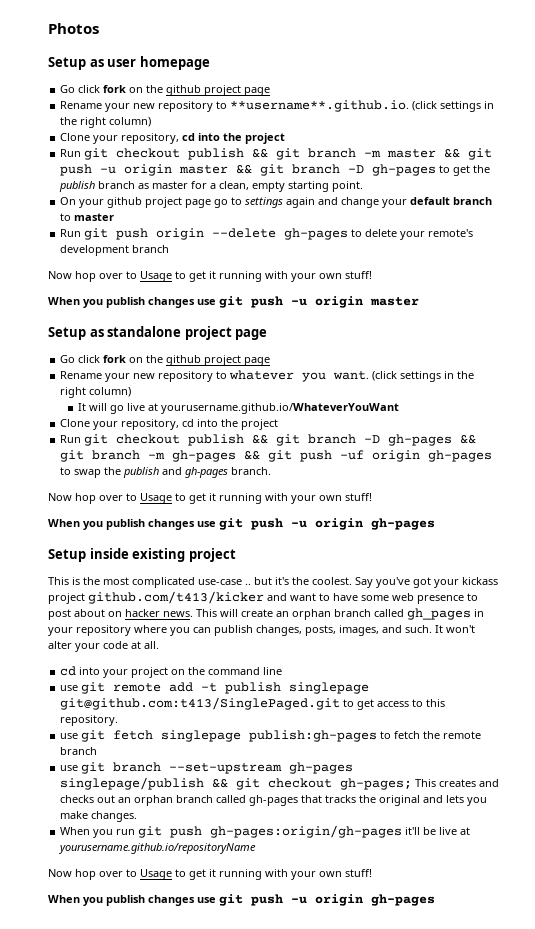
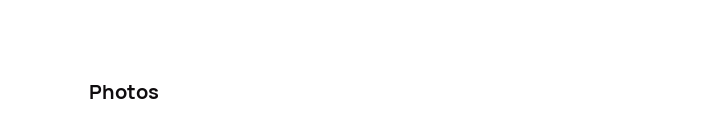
- Setup as user homepage
- Go click fork on the github project page
- Rename your new repository to **username**.github.io. (click settings in the right column)
- Clone your repository, cd into the project
- Run git checkout publish && git branch -m master && git push -u origin master && git branch -D gh-pages to get the publish branch as master for a clean, empty starting point.
- On your github project page go to settings again and change your default branch to master
- Run git push origin --delete gh-pages to delete your remote's development branch
- Now hop over to Usage to get it running with your own stuff!
- When you publish changes use git push -u origin master
- Setup as standalone project page
- Go click fork on the github project page
- Rename your new repository to whatever you want. (click settings in the right column)
- It will go live at yourusername.github.io/WhateverYouWant
- Clone your repository, cd into the project
- Run git checkout publish && git branch -D gh-pages && git branch -m gh-pages && git push -uf origin gh-pages to swap the publish and gh-pages branch.
- Now hop over to Usage to get it running with your own stuff!
- When you publish changes use git push -u origin gh-pages
- Setup inside existing project
- This is the most complicated use-case .. but it's the coolest. Say you've got your kickass project github.com/t413/kicker and want to have some web presence to post about on hacker news. This will create an orphan branch called gh_pages in your repository where you can publish changes, posts, images, and such. It won't alter your code at all.
- cd into your project on the command line
- use git remote add -t publish singlepage git@github.com:t413/SinglePaged.git to get access to this repository.
- use git fetch singlepage publish:gh-pages to fetch the remote branch
- use git branch --set-upstream gh-pages singlepage/publish && git checkout gh-pages; This creates and checks out an orphan branch called gh-pages that tracks the original and lets you make changes.
- When you run git push gh-pages:origin/gh-pages it'll be live at yourusername.github.io/repositoryName
- Now hop over to Usage to get it running with your own stuff!
- When you publish changes use git push -u origin gh-pages

